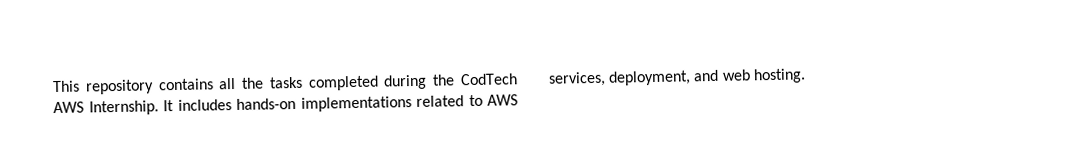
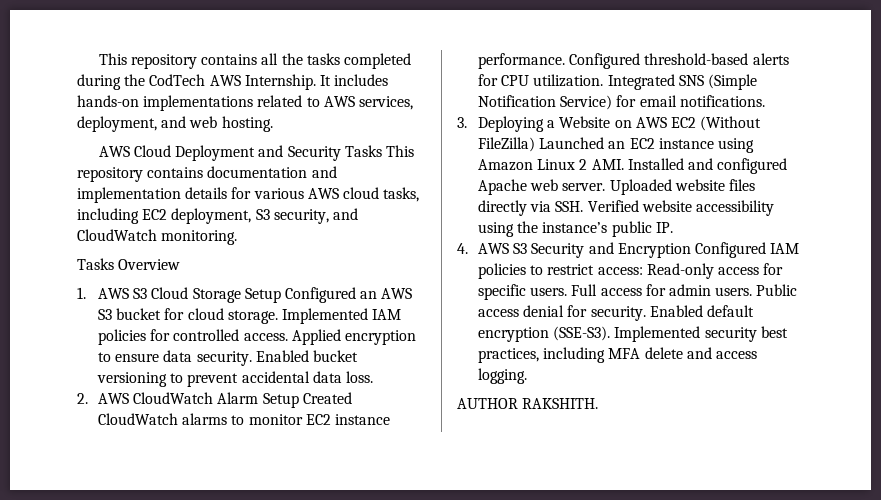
+ AWS Cloud Deployment and Security Tasks This repository contains documentation and implementation details for various AWS cloud tasks, including EC2 deployment, S3 security, and CloudWatch monitoring.
+ Tasks Overview
+ 1. AWS S3 Cloud Storage Setup Configured an AWS S3 bucket for cloud storage. Implemented IAM policies for controlled access. Applied encryption to ensure data security. Enabled bucket versioning to prevent accidental data loss.
+ 2. AWS CloudWatch Alarm Setup Created CloudWatch alarms to monitor EC2 instance performance. Configured threshold-based alerts for CPU utilization. Integrated SNS (Simple Notification Service) for email notifications.
+ 3. Deploying a Website on AWS EC2 (Without FileZilla) Launched an EC2 instance using Amazon Linux 2 AMI. Installed and configured Apache web server. Uploaded website files directly via SSH. Verified website accessibility using the instance’s public IP.
+ 4. AWS S3 Security and Encryption Configured IAM policies to restrict access: Read-only access for specific users. Full access for admin users. Public access denial for security. Enabled default encryption (SSE-S3). Implemented security best practices, including MFA delete and access logging.
+ AUTHOR RAKSHITH.

